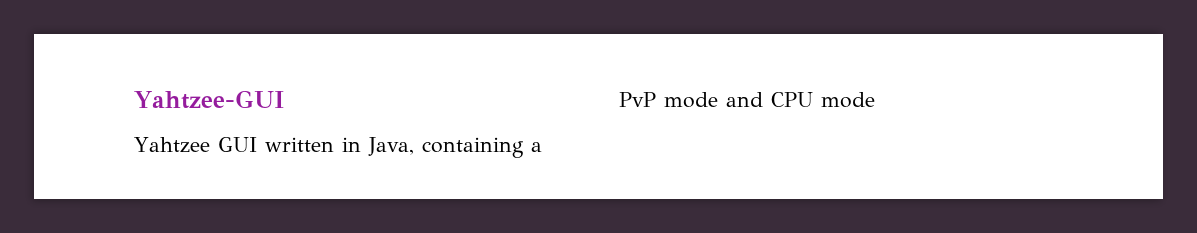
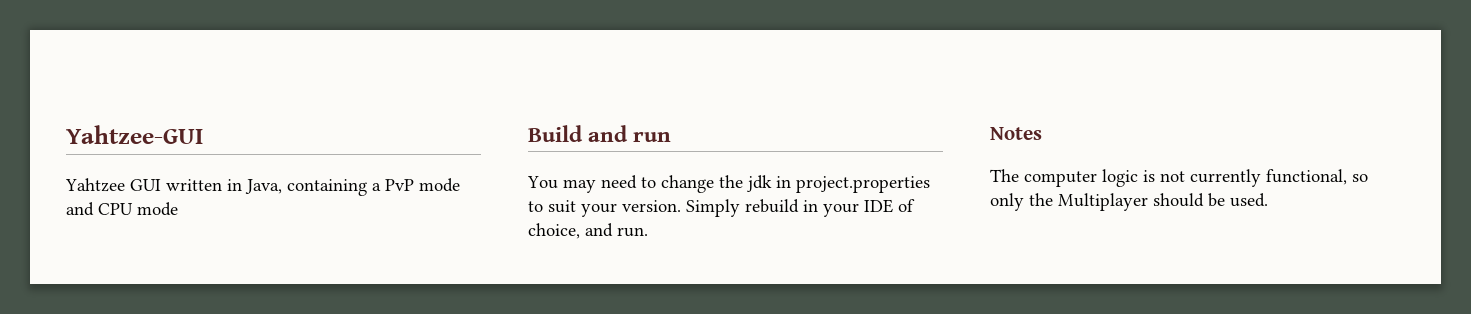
+ Build and run
+ You may need to change the jdk in project.properties to suit your version. Simply rebuild in your IDE of choice, and run.
+ Notes
+ The computer logic is not currently functional, so only the Multiplayer should be used.

